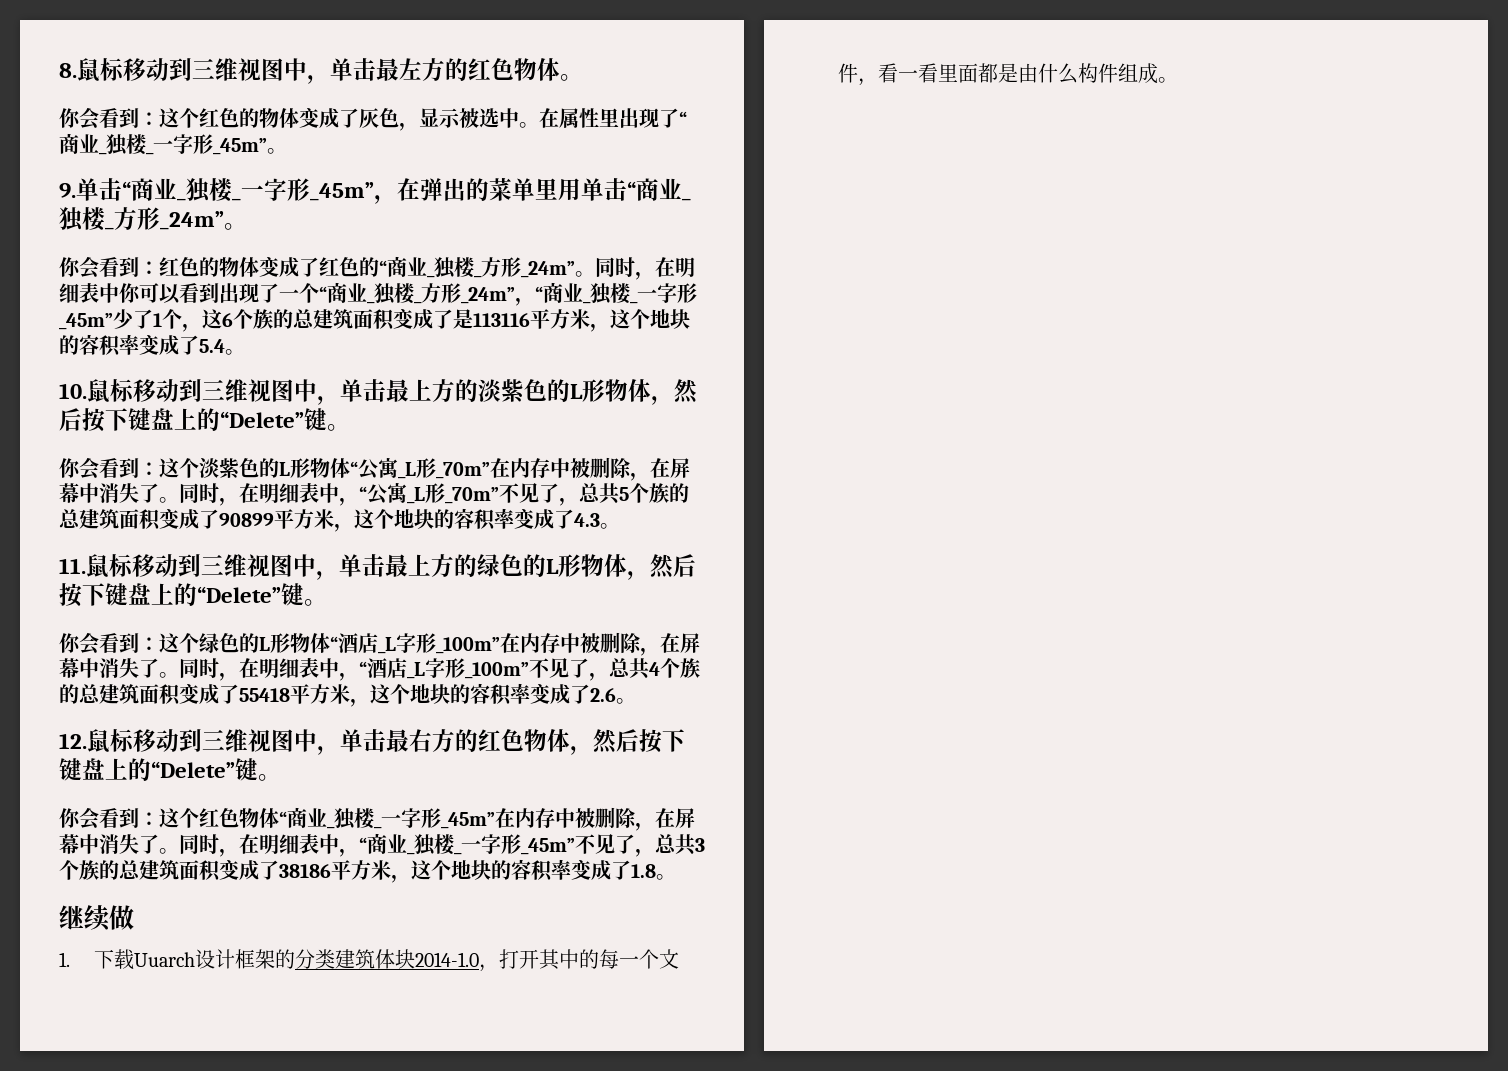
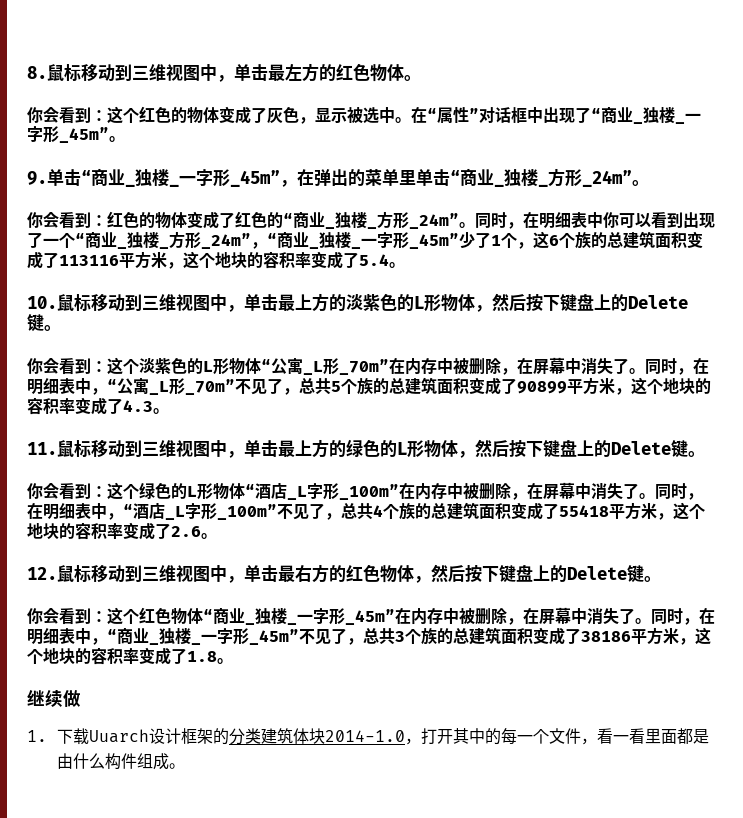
- 在属性里出现了“商业_独楼_一字形_45m”。
+ 在“属性”对话框中出现了“商业_独楼_一字形_45m”。
- 9.单击“商业_独楼_一字形_45m”，在弹出的菜单里用单击“商业_独楼_方形_24m”。
+ 9.单击“商业_独楼_一字形_45m”，在弹出的菜单里单击“商业_独楼_方形_24m”。
- 同时，在明细表中你可以看到出现了一个“商业_独楼_方形_24m”，“商业_独楼_一字形_45m”少了1个，这6个族的总建筑面积变成了是113116平方米，这个地块的容积率变成了5.4。
+ 同时，在明细表中你可以看到出现了一个“商业_独楼_方形_24m”，“商业_独楼_一字形_45m”少了1个，这6个族的总建筑面积变成了113116平方米，这个地块的容积率变成了5.4。
- 10.鼠标移动到三维视图中，单击最上方的淡紫色的L形物体，然后按下键盘上的“Delete”键。
+ 10.鼠标移动到三维视图中，单击最上方的淡紫色的L形物体，然后按下键盘上的Delete键。
- 11.鼠标移动到三维视图中，单击最上方的绿色的L形物体，然后按下键盘上的“Delete”键。
+ 11.鼠标移动到三维视图中，单击最上方的绿色的L形物体，然后按下键盘上的Delete键。
- 12.鼠标移动到三维视图中，单击最右方的红色物体，然后按下键盘上的“Delete”键。
+ 12.鼠标移动到三维视图中，单击最右方的红色物体，然后按下键盘上的Delete键。

